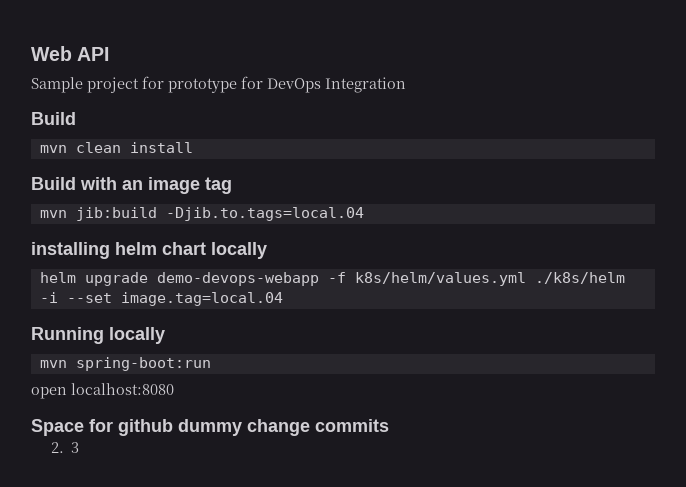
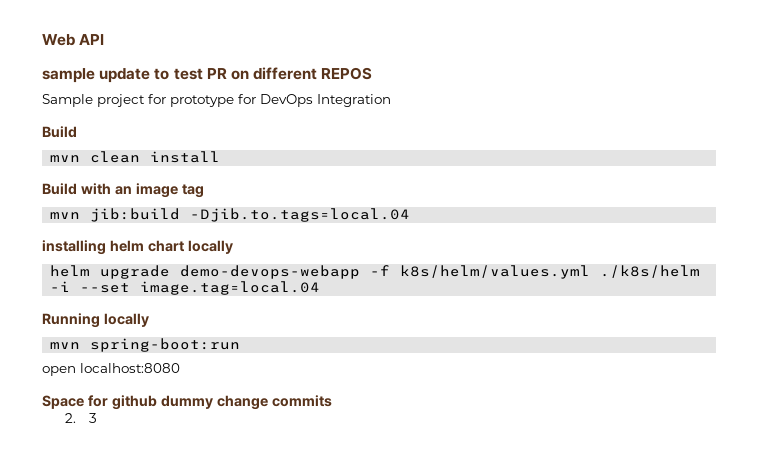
+ sample update to test PR on different REPOS

